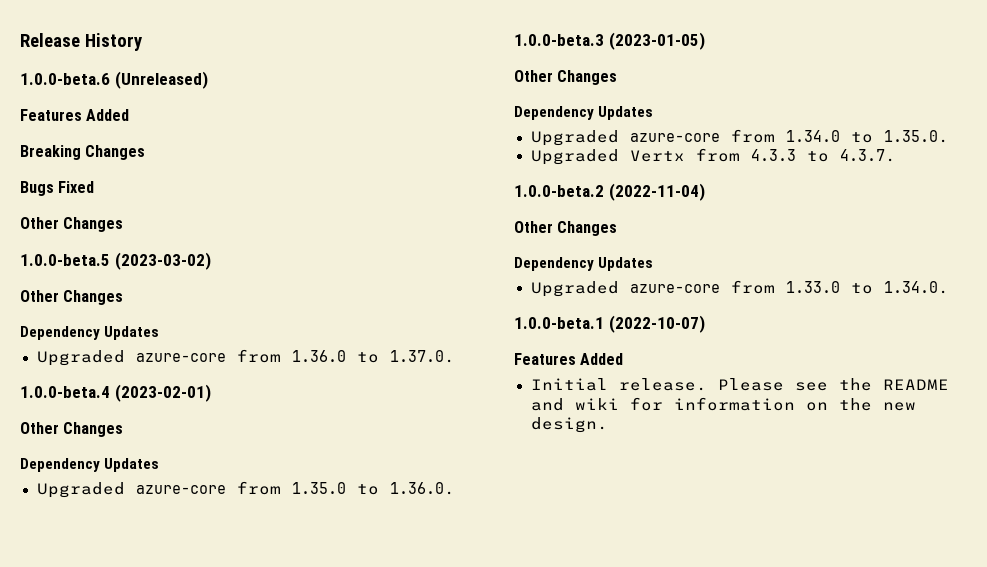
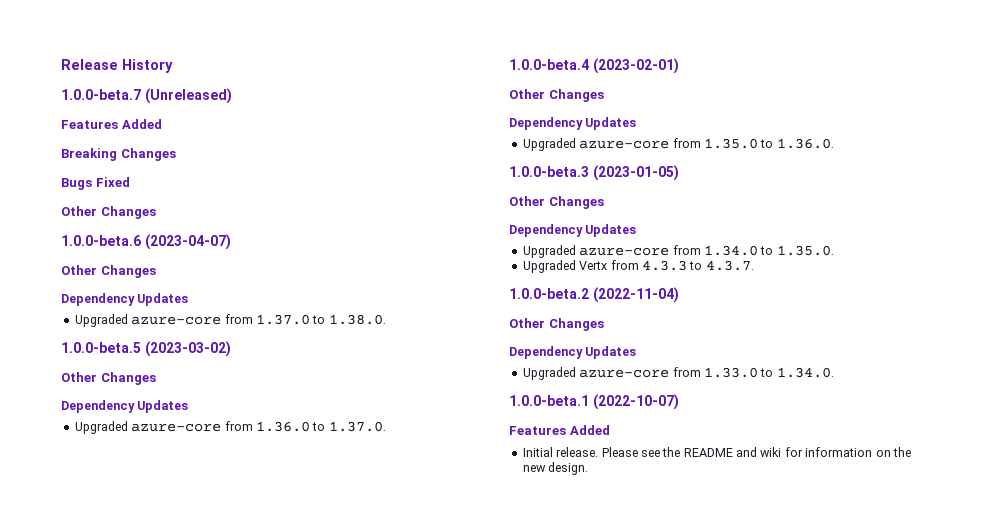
- 1.0.0-beta.6 (Unreleased)
+ 1.0.0-beta.7 (Unreleased)
+ 1.0.0-beta.6 (2023-04-07)
+ Other Changes
+ Dependency Updates
+ Upgraded azure-core from 1.37.0 to 1.38.0.

